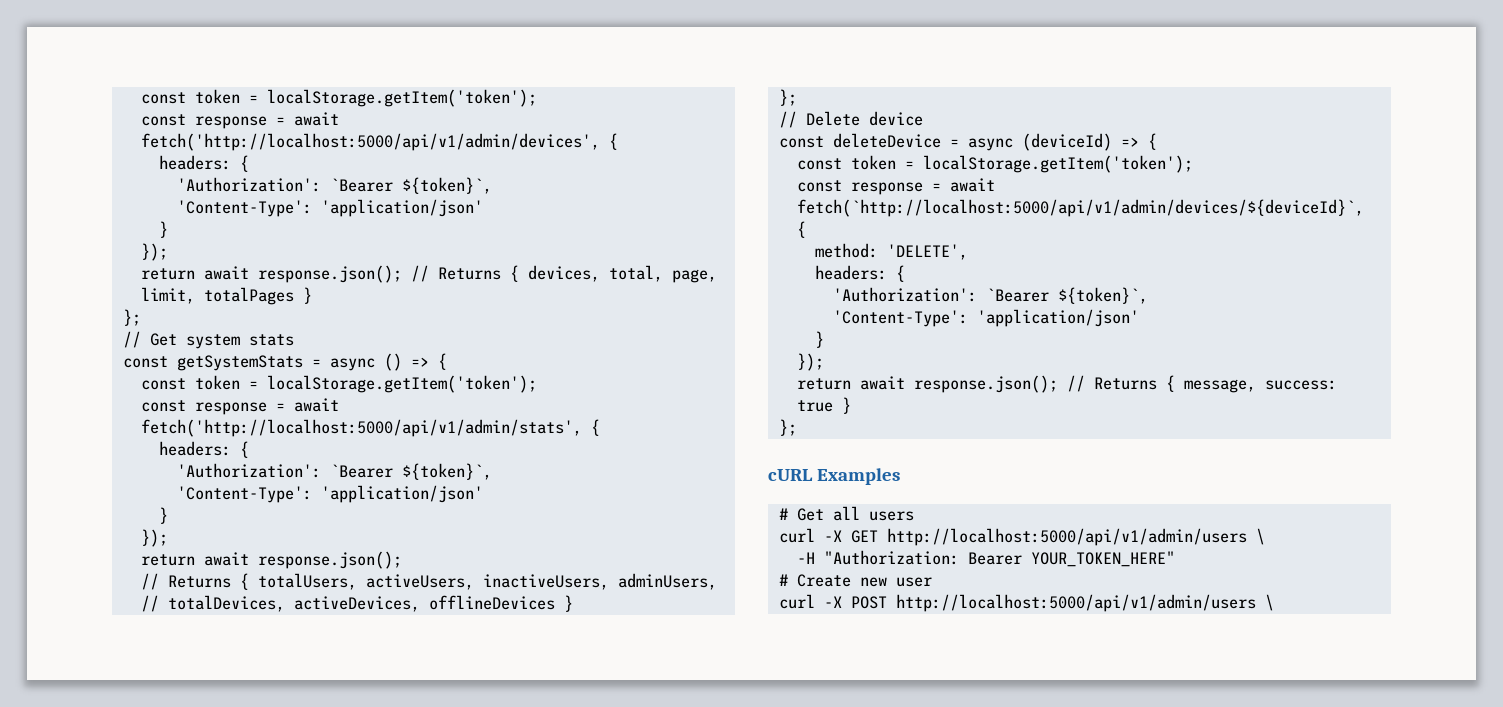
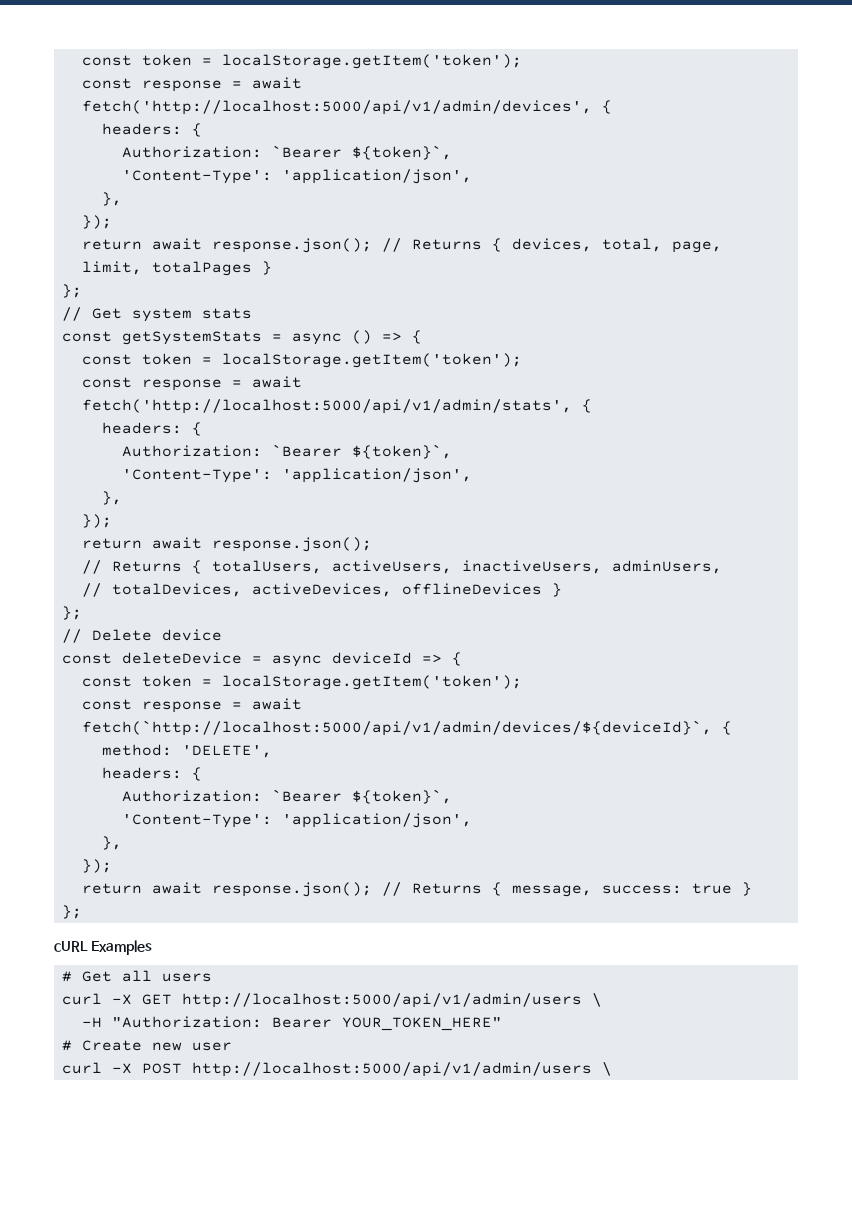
  const response = await fetch('http://localhost:5000/api/v1/admin/devices', {
  headers: {
- 'Authorization': `Bearer ${token}`,
- 'Content-Type': 'application/json'
- }
+ Authorization: `Bearer ${token}`,
+ 'Content-Type': 'application/json',
+ },
  const response = await fetch('http://localhost:5000/api/v1/admin/stats', {
  headers: {
- 'Authorization': `Bearer ${token}`,
- 'Content-Type': 'application/json'
- }
+ Authorization: `Bearer ${token}`,
+ 'Content-Type': 'application/json',
+ },
- const deleteDevice = async (deviceId) => {
+ const deleteDevice = async deviceId => {
  method: 'DELETE',
  headers: {
- 'Authorization': `Bearer ${token}`,
- 'Content-Type': 'application/json'
- }
+ Authorization: `Bearer ${token}`,
+ 'Content-Type': 'application/json',
+ },

